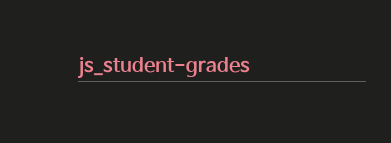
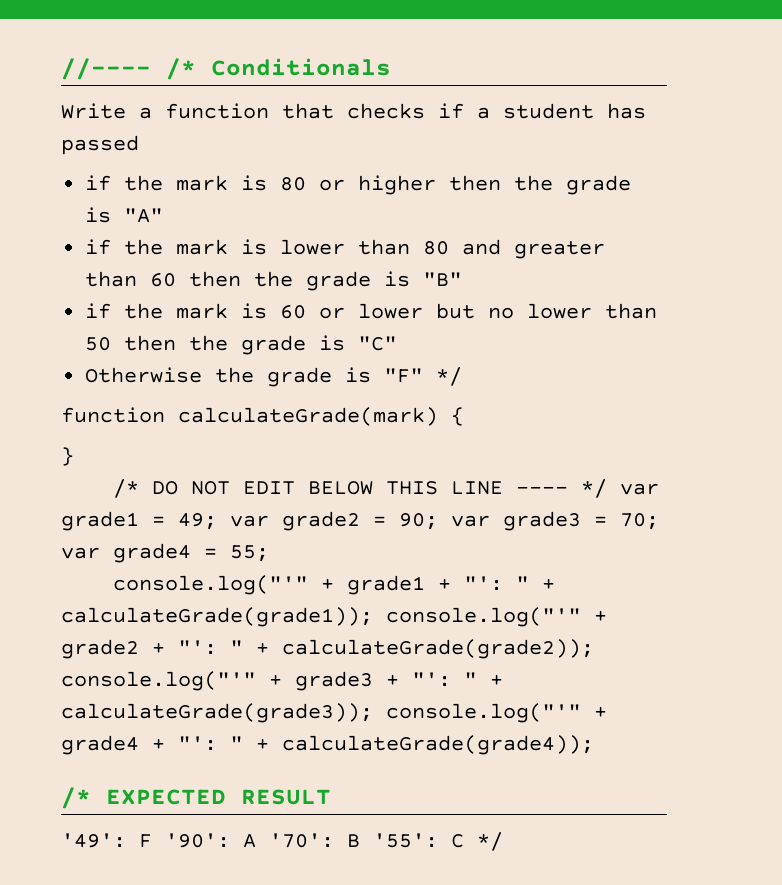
- js_student-grades
+ //---- /* Conditionals
+ Write a function that checks if a student has passed
+ if the mark is 80 or higher then the grade is "A"
+ if the mark is lower than 80 and greater than 60 then the grade is "B"
+ if the mark is 60 or lower but no lower than 50 then the grade is "C"
+ Otherwise the grade is "F" */
+ function calculateGrade(mark) {
+ }
+ /* DO NOT EDIT BELOW THIS LINE ---- */ var grade1 = 49; var grade2 = 90; var grade3 = 70; var grade4 = 55;
+ console.log("'" + grade1 + "': " + calculateGrade(grade1)); console.log("'" + grade2 + "': " + calculateGrade(grade2)); console.log("'" + grade3 + "': " + calculateGrade(grade3)); console.log("'" + grade4 + "': " + calculateGrade(grade4));
+ /* EXPECTED RESULT
+ '49': F '90': A '70': B '55': C */

